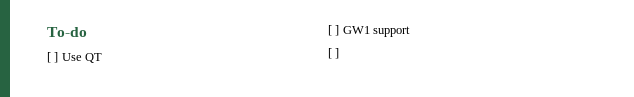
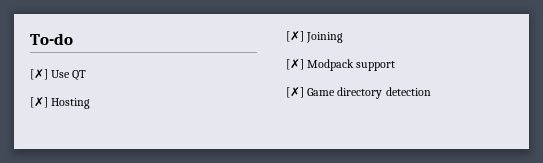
- [ ] Use QT
+ [✗] Use QT
- [ ] GW1 support
- [ ]
+ [✗] Hosting
+ [✗] Joining
+ [✗] Modpack support
+ [✗] Game directory detection

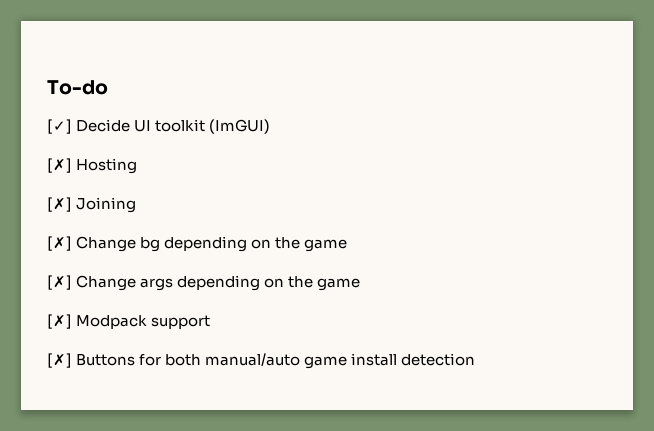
- [✗] Use QT
+ [✓] Decide UI toolkit (ImGUI)
+ [✗] Change bg depending on the game
+ [✗] Change args depending on the game
  [✗] Modpack support
- [✗] Game directory detection
+ [✗] Buttons for both manual/auto game install detection

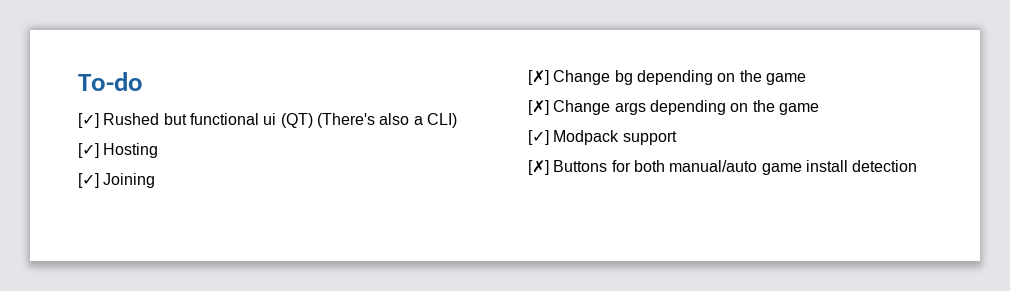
- [✓] Decide UI toolkit (ImGUI)
- [✗] Hosting
+ [✓] Rushed but functional ui (QT) (There's also a CLI)
+ [✓] Hosting
- [✗] Joining
+ [✓] Joining
- [✗] Modpack support
+ [✓] Modpack support

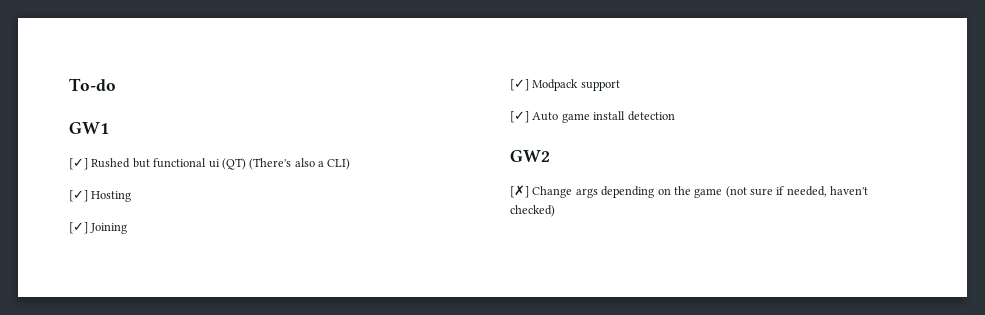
+ GW1
- [✗] Change bg depending on the game
+ [✓] Modpack support
+ [✓] Auto game install detection
+ GW2
- [✗] Change args depending on the game
- [✓] Modpack support
- [✗] Buttons for both manual/auto game install detection
+ [✗] Change args depending on the game (not sure if needed, haven't checked)

